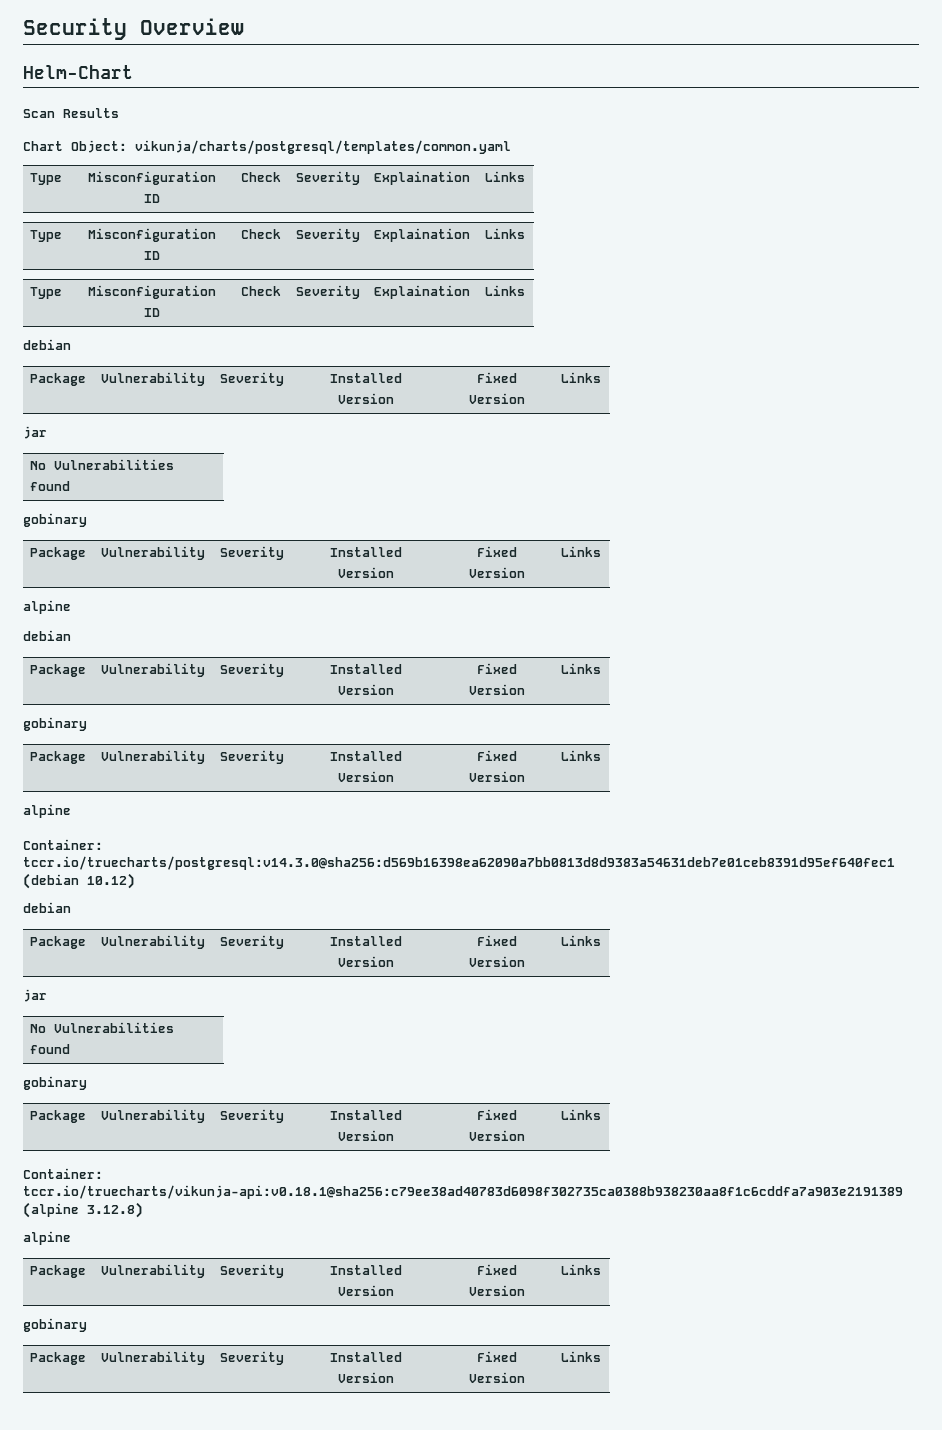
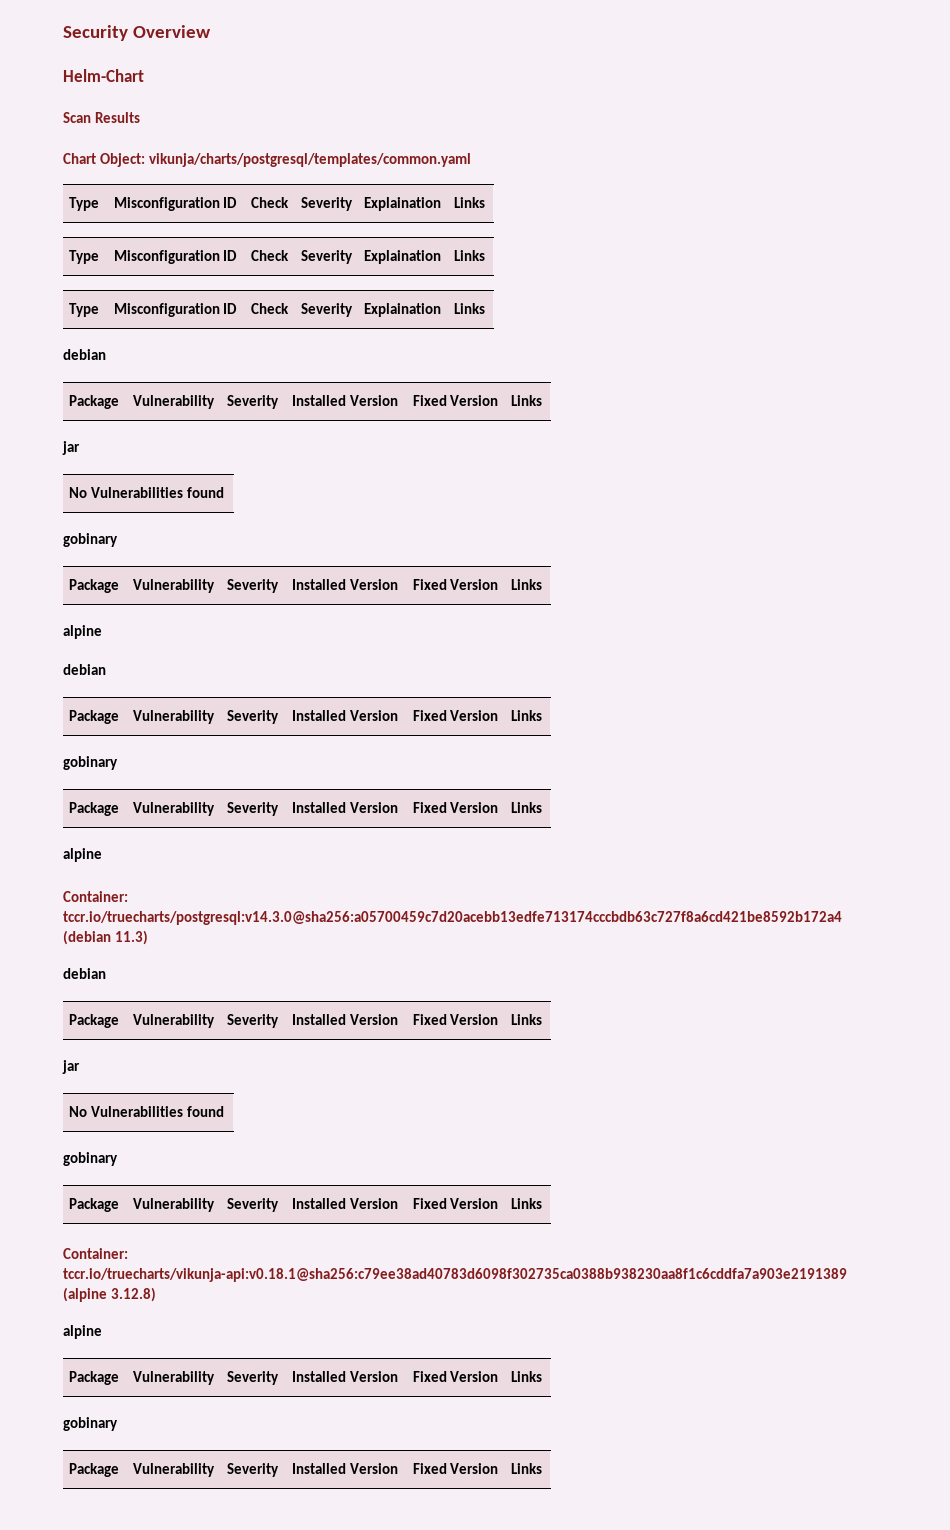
- Container: tccr.io/truecharts/postgresql:v14.3.0@sha256:d569b16398ea62090a7bb0813d8d9383a54631deb7e01ceb8391d95ef640fec1 (debian 10.12)
+ Container: tccr.io/truecharts/postgresql:v14.3.0@sha256:a05700459c7d20acebb13edfe713174cccbdb63c727f8a6cd421be8592b172a4 (debian 11.3)

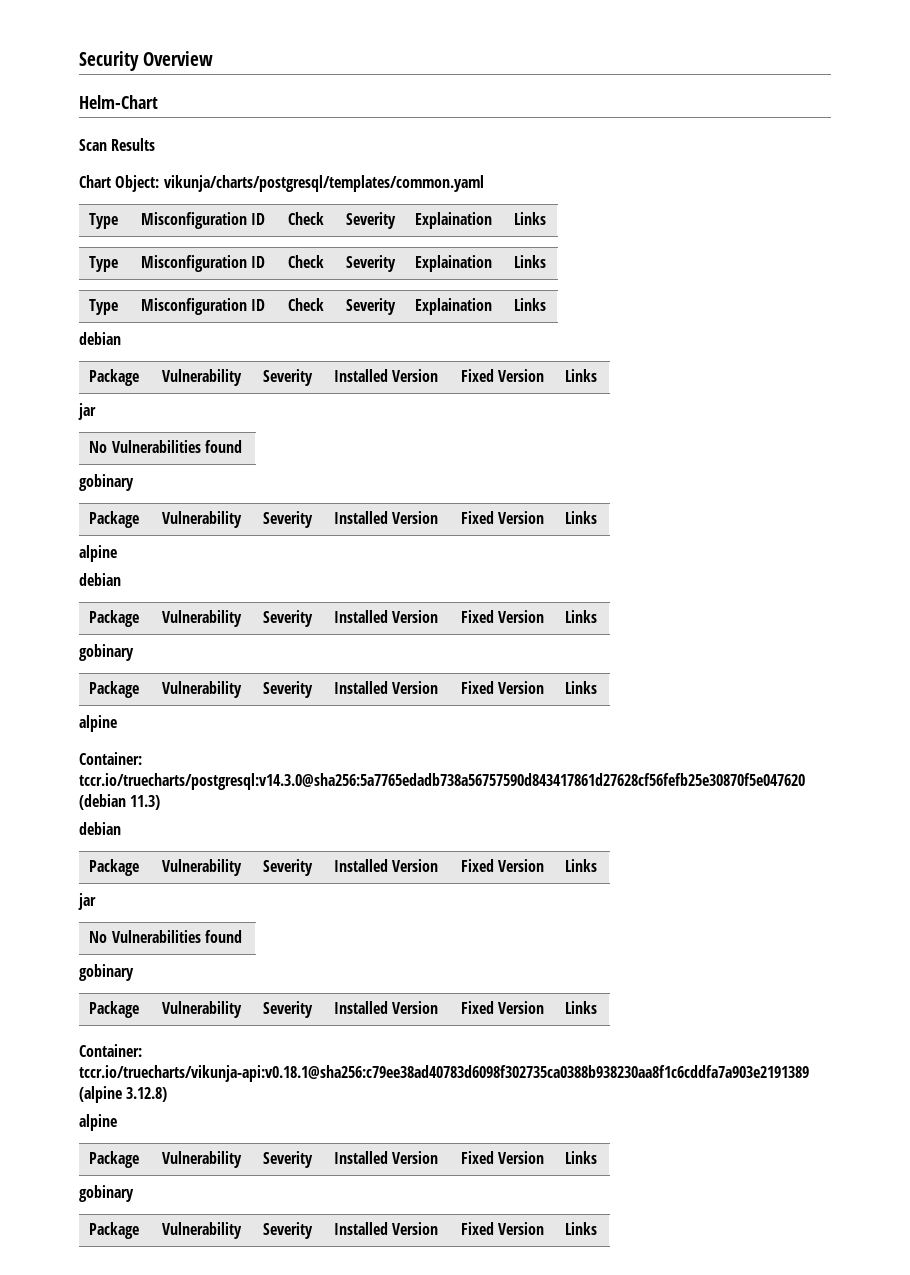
- Container: tccr.io/truecharts/postgresql:v14.3.0@sha256:a05700459c7d20acebb13edfe713174cccbdb63c727f8a6cd421be8592b172a4 (debian 11.3)
+ Container: tccr.io/truecharts/postgresql:v14.3.0@sha256:5a7765edadb738a56757590d843417861d27628cf56fefb25e30870f5e047620 (debian 11.3)

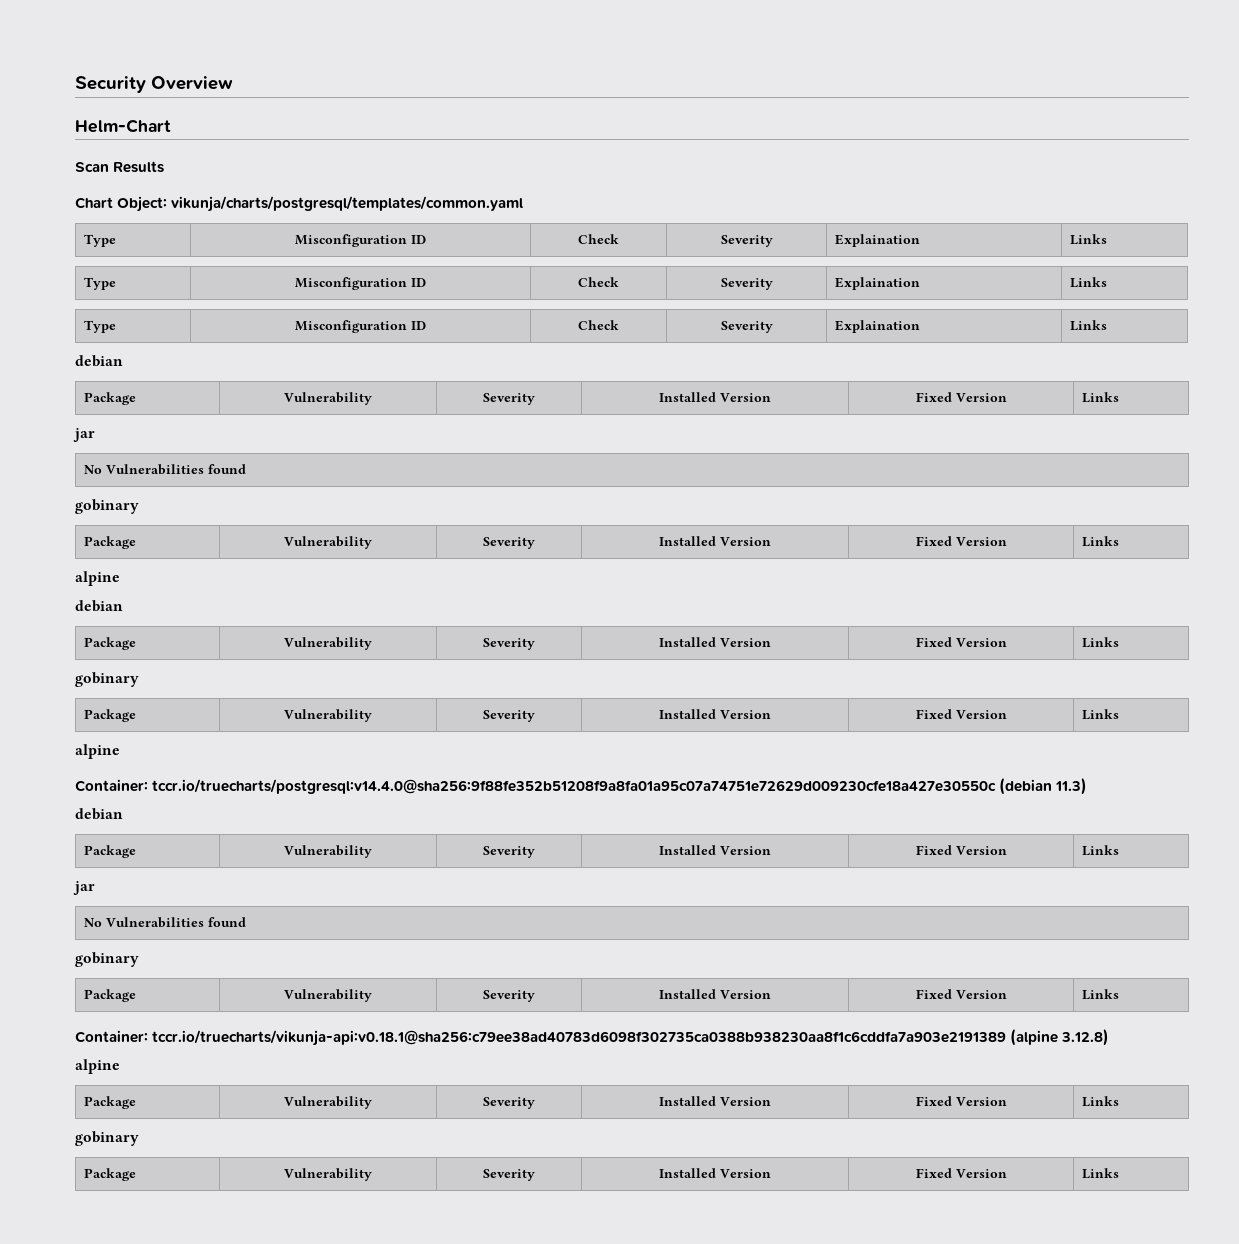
- Container: tccr.io/truecharts/postgresql:v14.3.0@sha256:5a7765edadb738a56757590d843417861d27628cf56fefb25e30870f5e047620 (debian 11.3)
+ Container: tccr.io/truecharts/postgresql:v14.4.0@sha256:9f88fe352b51208f9a8fa01a95c07a74751e72629d009230cfe18a427e30550c (debian 11.3)

